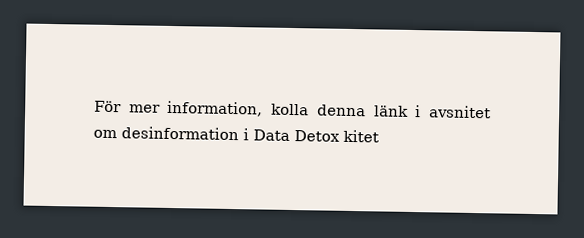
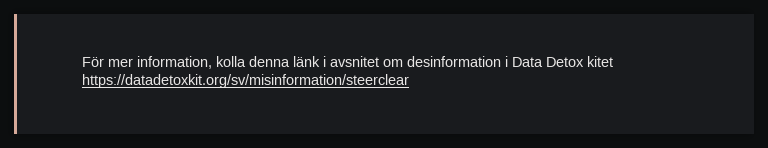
- För mer information, kolla denna länk i avsnitet om desinformation i Data Detox kitet
+ För mer information, kolla denna länk i avsnitet om desinformation i Data Detox kitet https://datadetoxkit.org/sv/misinformation/steerclear

